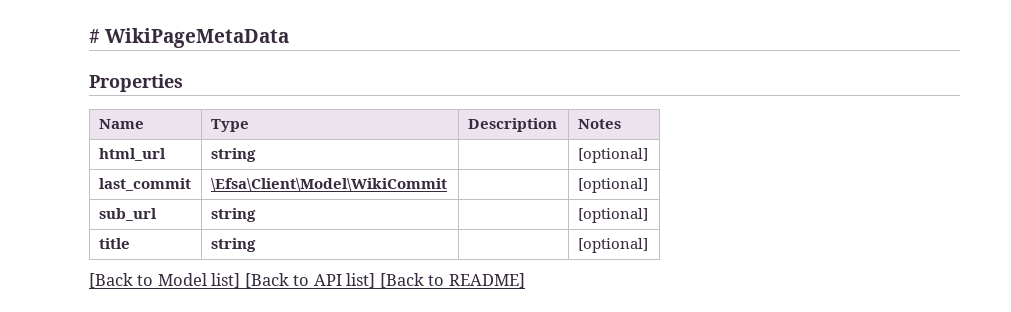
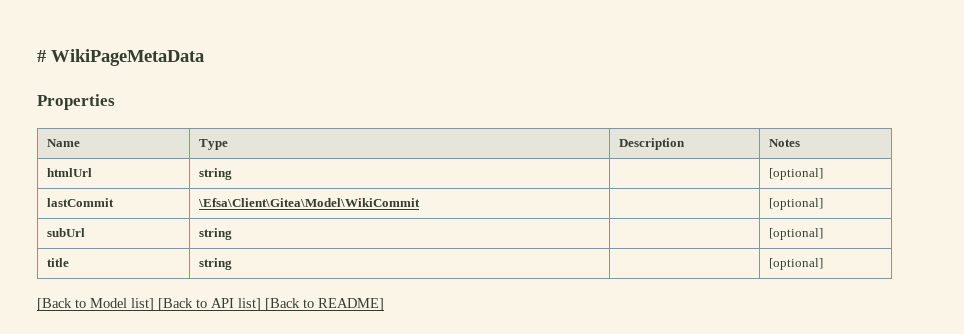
- html_url | string | | [optional]
- last_commit | \Efsa\Client\Model\WikiCommit | | [optional]
- sub_url | string | | [optional]
+ htmlUrl | string | | [optional]
+ lastCommit | \Efsa\Client\Gitea\Model\WikiCommit | | [optional]
+ subUrl | string | | [optional]

